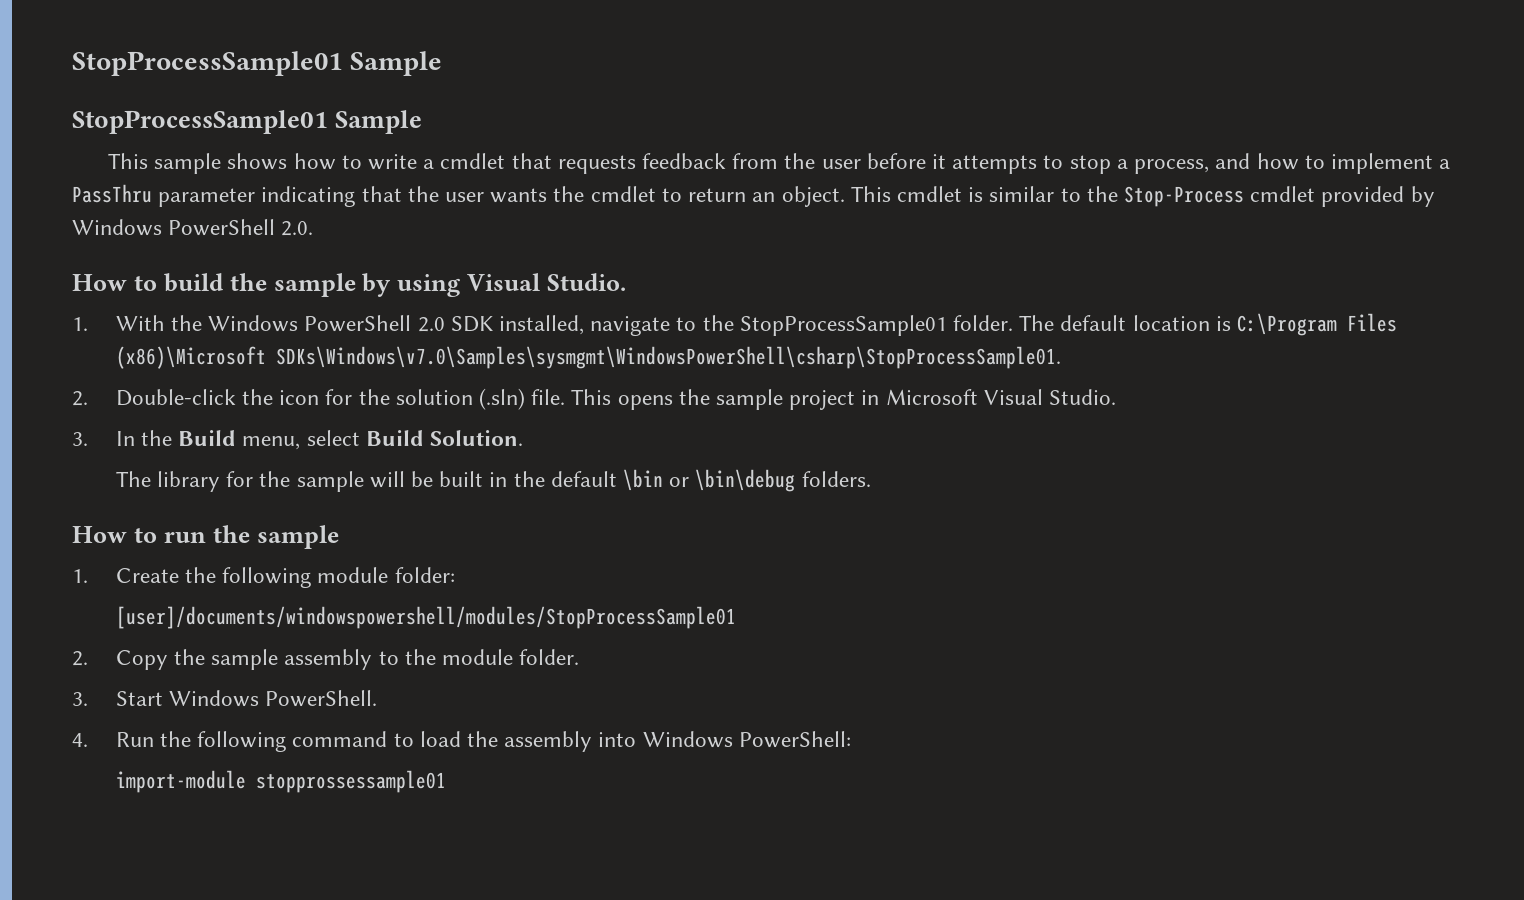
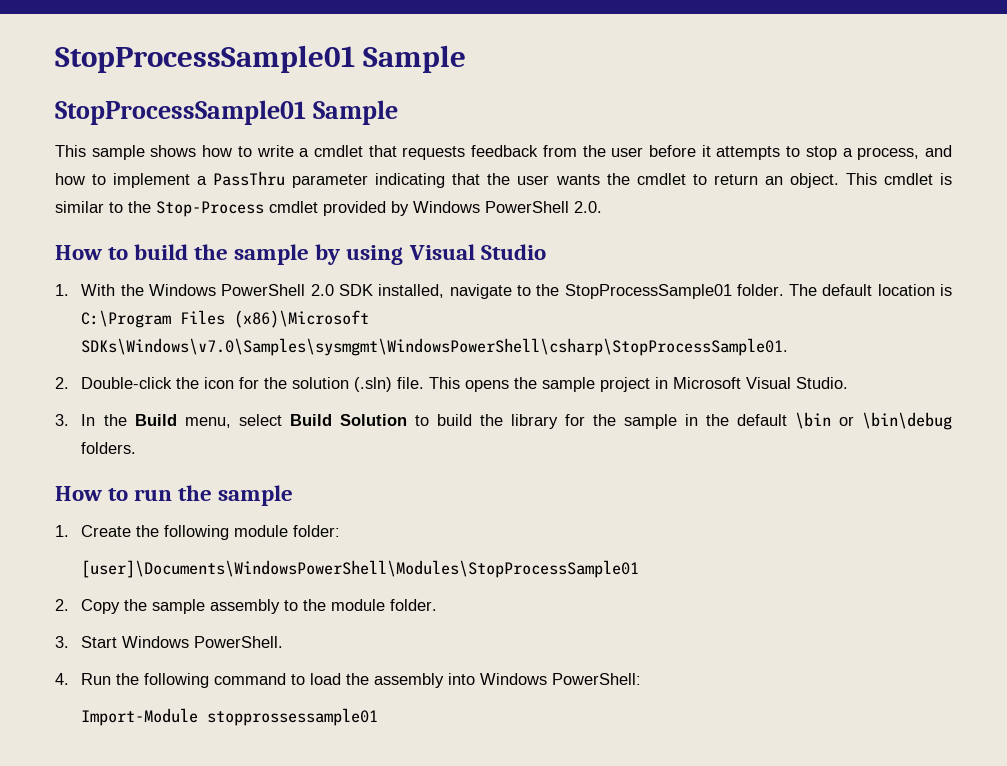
- How to build the sample by using Visual Studio.
+ How to build the sample by using Visual Studio
- 3. In the Build menu, select Build Solution.
- The library for the sample will be built in the default \bin or \bin\debug folders.
+ 3. In the Build menu, select Build Solution to build the library for the sample in the default \bin or \bin\debug folders.
- [user]/documents/windowspowershell/modules/StopProcessSample01
+ [user]\Documents\WindowsPowerShell\Modules\StopProcessSample01
- import-module stopprossessample01
+ Import-Module stopprossessample01

